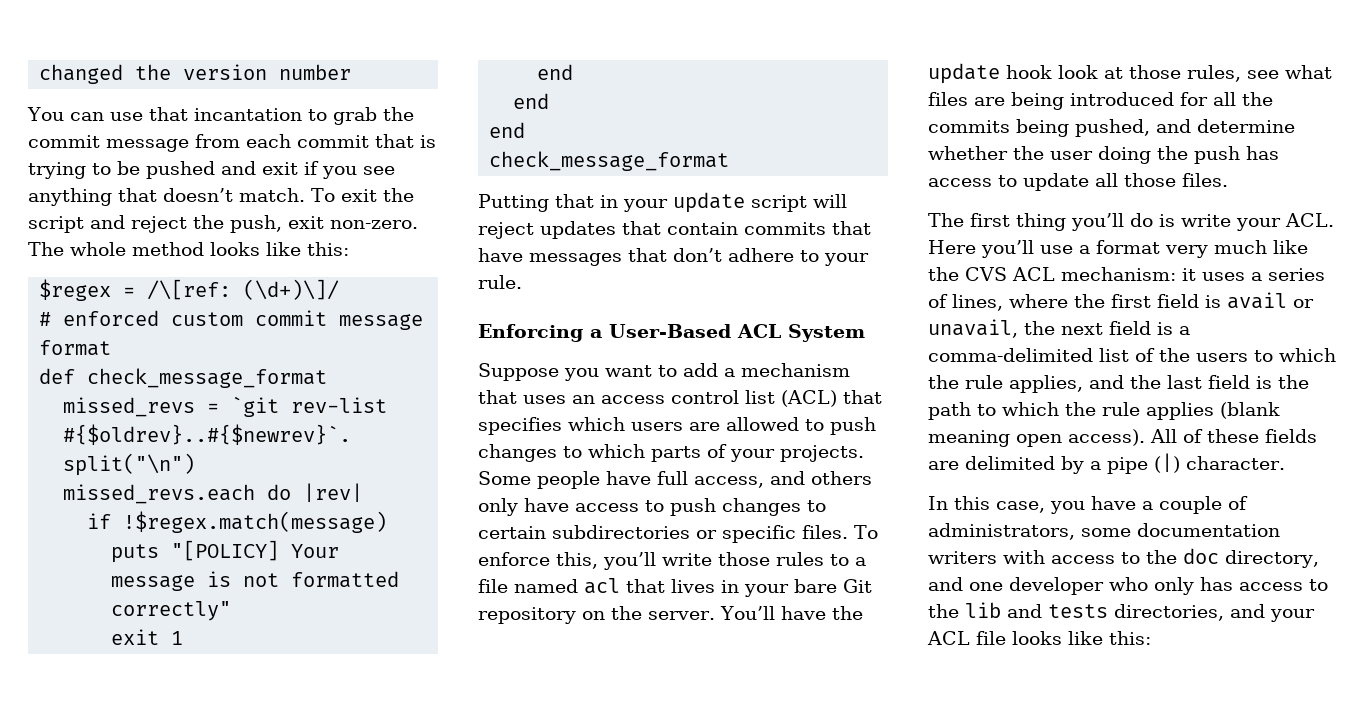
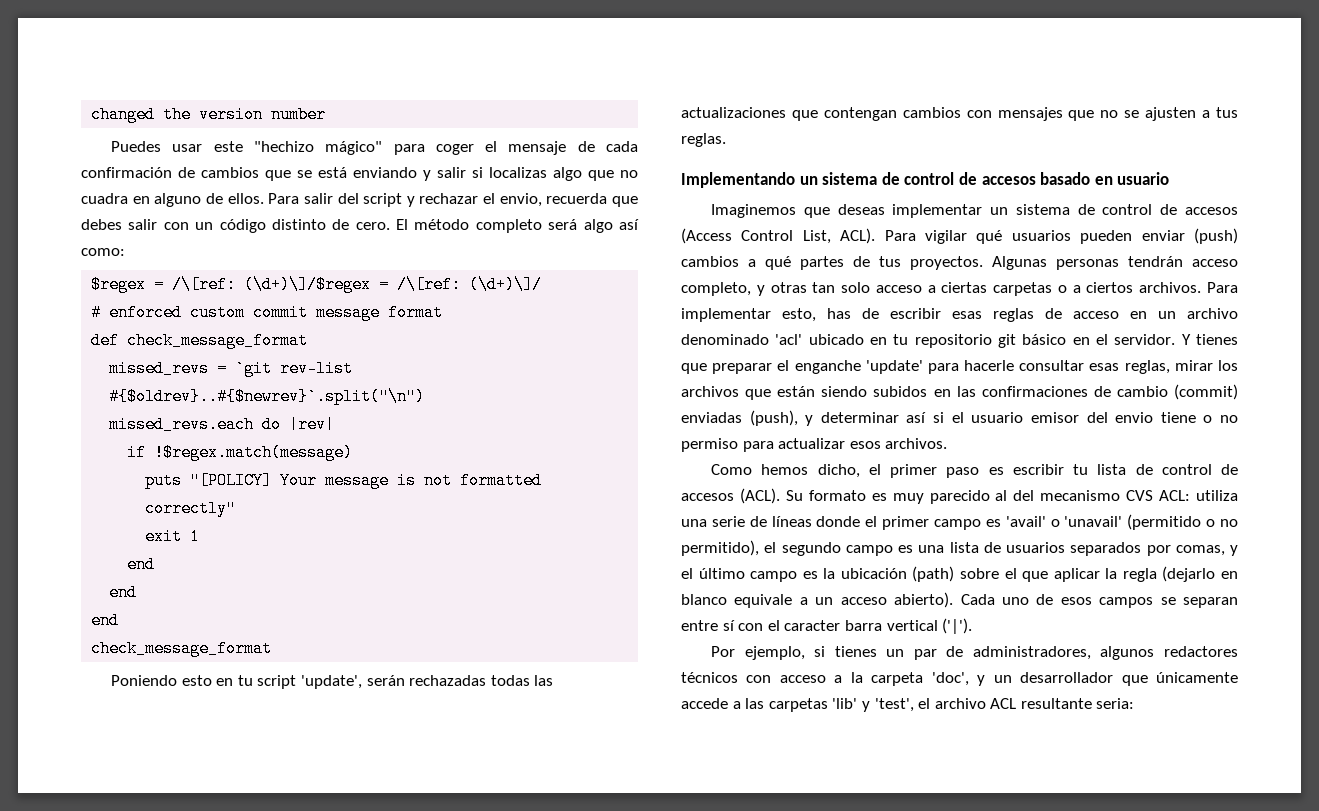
- You can use that incantation to grab the commit message from each commit that is trying to be pushed and exit if you see anything that doesn’t match. To exit the script and reject the push, exit non-zero. The whole method looks like this:
+ Puedes usar este "hechizo mágico" para coger el mensaje de cada confirmación de cambios que se está enviando y salir si localizas algo que no cuadra en alguno de ellos. Para salir del script y rechazar el envio, recuerda que debes salir con un código distinto de cero. El método completo será algo así como:
- $regex = /\[ref: (\d+)\]/
+ $regex = /\[ref: (\d+)\]/$regex = /\[ref: (\d+)\]/
- Putting that in your update script will reject updates that contain commits that have messages that don’t adhere to your rule.
- Enforcing a User-Based ACL System
- Suppose you want to add a mechanism that uses an access control list (ACL) that specifies which users are allowed to push changes to which parts of your projects. Some people have full access, and others only have access to push changes to certain subdirectories or specific files. To enforce this, you’ll write those rules to a file named acl that lives in your bare Git repository on the server. You’ll have the update hook look at those rules, see what files are being introduced for all the commits being pushed, and determine whether the user doing the push has access to update all those files.
- The first thing you’ll do is write your ACL. Here you’ll use a format very much like the CVS ACL mechanism: it uses a series of lines, where the first field is avail or unavail, the next field is a comma-delimited list of the users to which the rule applies, and the last field is the path to which the rule applies (blank meaning open access). All of these fields are delimited by a pipe (|) character.
- In this case, you have a couple of administrators, some documentation writers with access to the doc directory, and one developer who only has access to the lib and tests directories, and your ACL file looks like this:
+ Poniendo esto en tu script 'update', serán rechazadas todas las actualizaciones que contengan cambios con mensajes que no se ajusten a tus reglas.
+ Implementando un sistema de control de accesos basado en usuario
+ Imaginemos que deseas implementar un sistema de control de accesos (Access Control List, ACL). Para vigilar qué usuarios pueden enviar (push) cambios a qué partes de tus proyectos. Algunas personas tendrán acceso completo, y otras tan solo acceso a ciertas carpetas o a ciertos archivos. Para implementar esto, has de escribir esas reglas de acceso en un archivo denominado 'acl' ubicado en tu repositorio git básico en el servidor. Y tienes que preparar el enganche 'update' para hacerle consultar esas reglas, mirar los archivos que están siendo subidos en las confirmaciones de cambio (commit) enviadas (push), y determinar así si el usuario emisor del envio tiene o no permiso para actualizar esos archivos.
+ Como hemos dicho, el primer paso es escribir tu lista de control de accesos (ACL). Su formato es muy parecido al del mecanismo CVS ACL: utiliza una serie de líneas donde el primer campo es 'avail' o 'unavail' (permitido o no permitido), el segundo campo es una lista de usuarios separados por comas, y el último campo es la ubicación (path) sobre el que aplicar la regla (dejarlo en blanco equivale a un acceso abierto). Cada uno de esos campos se separan entre sí con el caracter barra vertical ('|').
+ Por ejemplo, si tienes un par de administradores, algunos redactores técnicos con acceso a la carpeta 'doc', y un desarrollador que únicamente accede a las carpetas 'lib' y 'test', el archivo ACL resultante seria:

